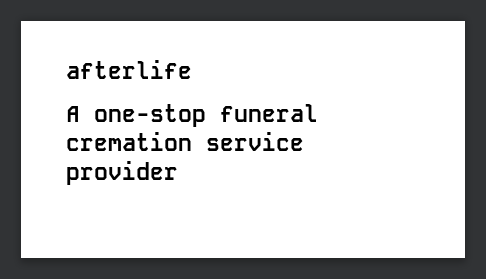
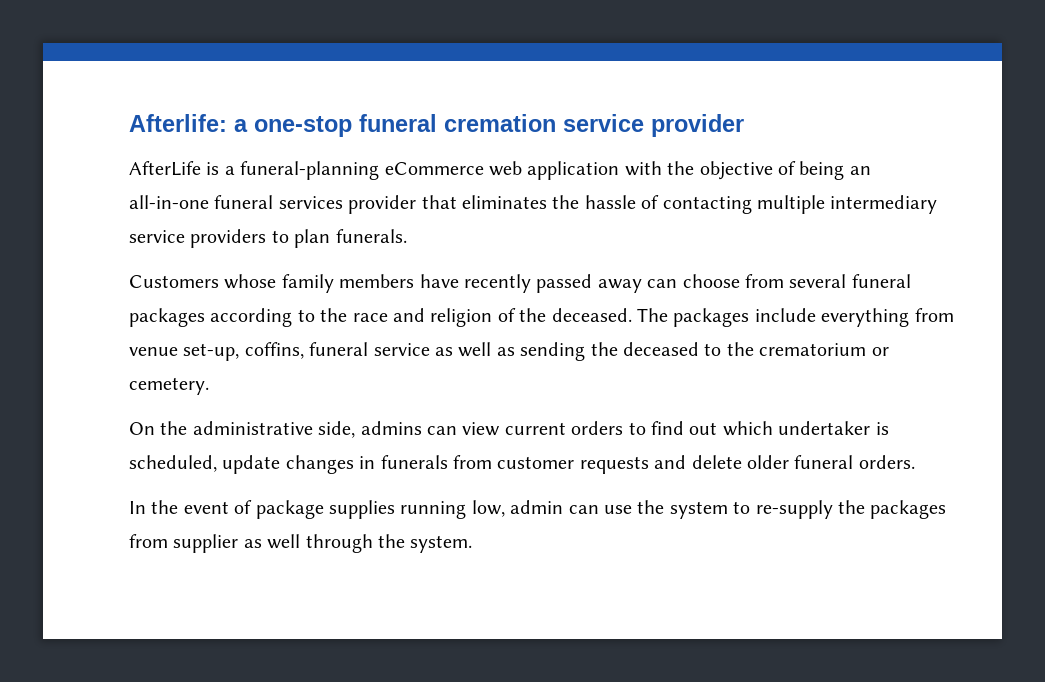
- afterlife
- A one-stop funeral cremation service provider
+ Afterlife: a one-stop funeral cremation service provider
+ AfterLife is a funeral-planning eCommerce web application with the objective of being an all-in-one funeral services provider that eliminates the hassle of contacting multiple intermediary service providers to plan funerals.
+ Customers whose family members have recently passed away can choose from several funeral packages according to the race and religion of the deceased. The packages include everything from venue set-up, coffins, funeral service as well as sending the deceased to the crematorium or cemetery.
+ On the administrative side, admins can view current orders to find out which undertaker is scheduled, update changes in funerals from customer requests and delete older funeral orders.
+ In the event of package supplies running low, admin can use the system to re-supply the packages from supplier as well through the system.

